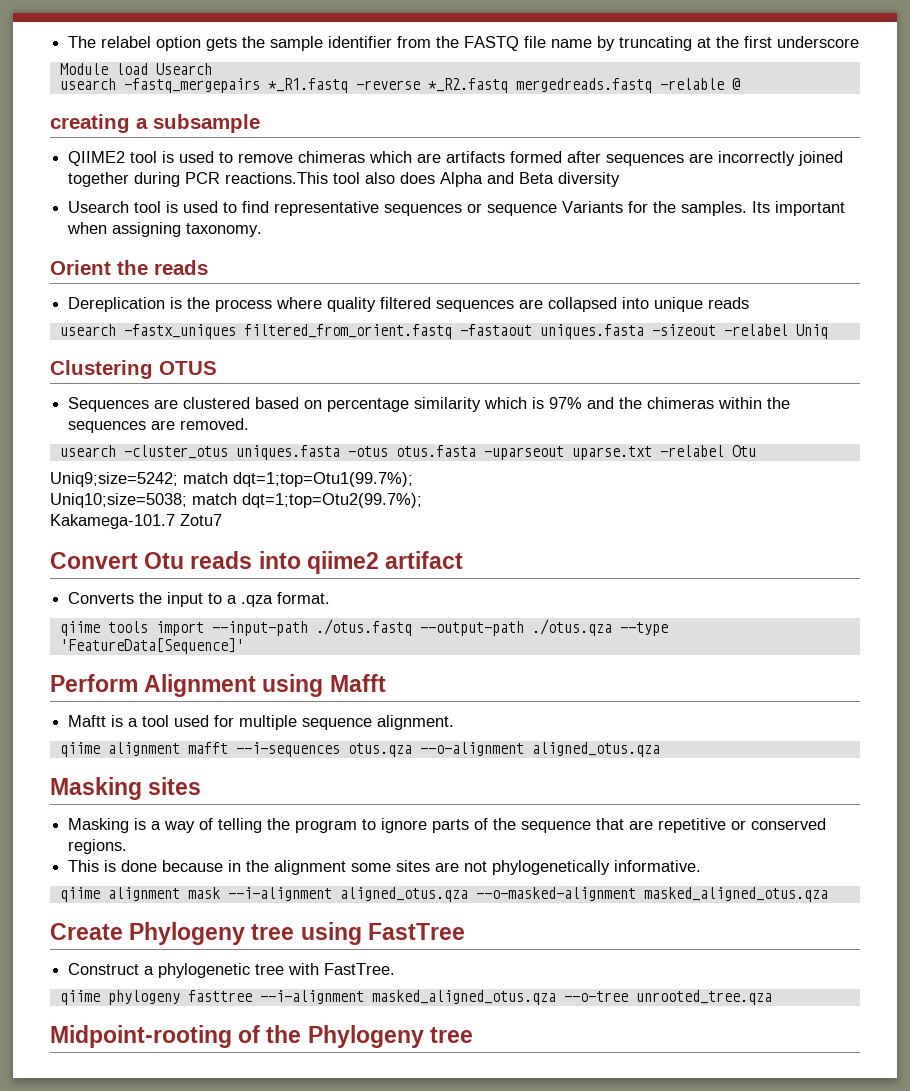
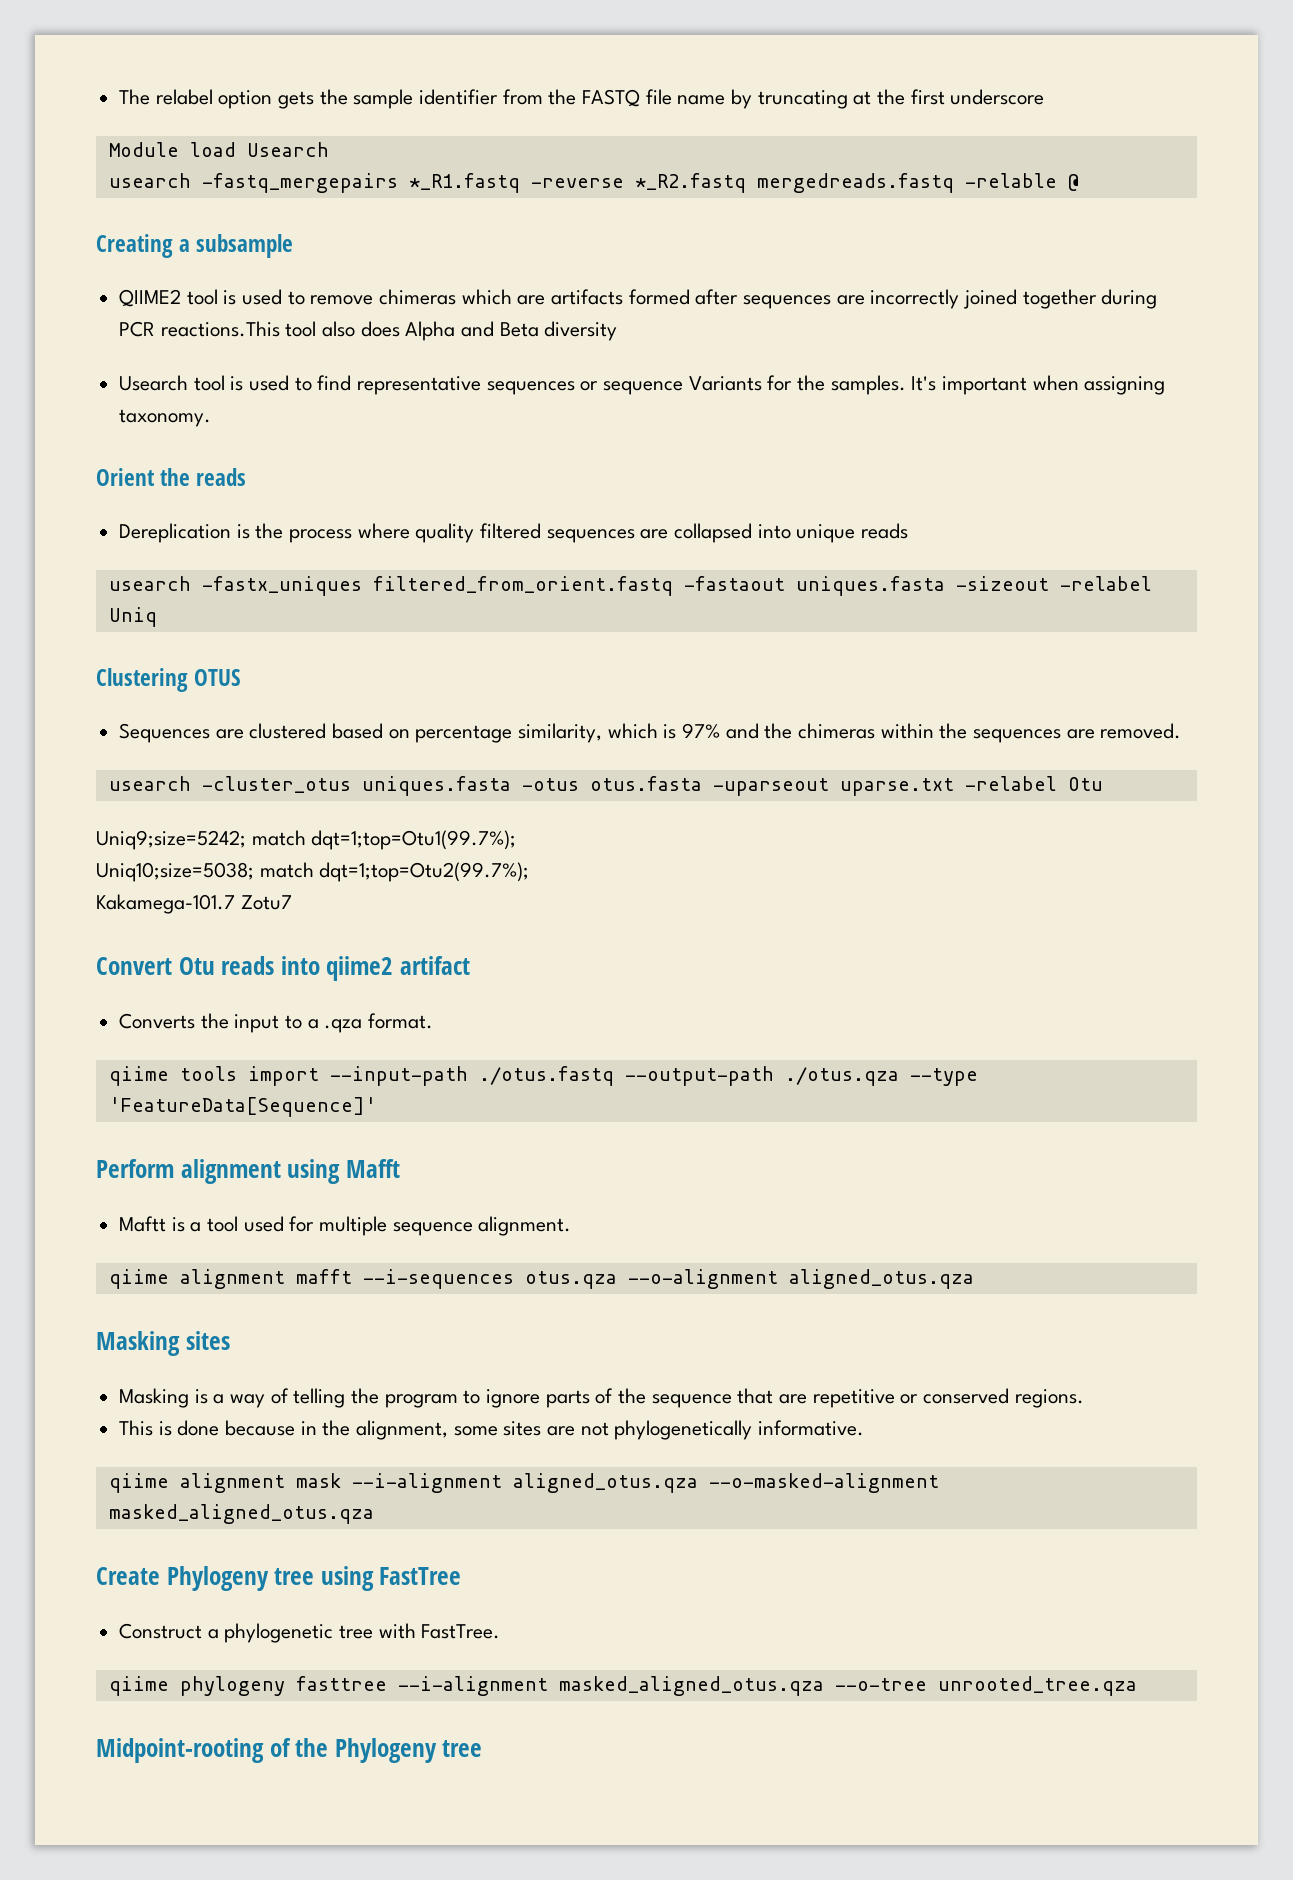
- creating a subsample
+ Creating a subsample
- Its important when assigning taxonomy.
+ It's important when assigning taxonomy.
- Sequences are clustered based on percentage similarity which is 97% and the chimeras within the sequences are removed.
+ Sequences are clustered based on percentage similarity, which is 97% and the chimeras within the sequences are removed.
- Perform Alignment using Mafft
+ Perform alignment using Mafft
- This is done because in the alignment some sites are not phylogenetically informative.
+ This is done because in the alignment, some sites are not phylogenetically informative.

